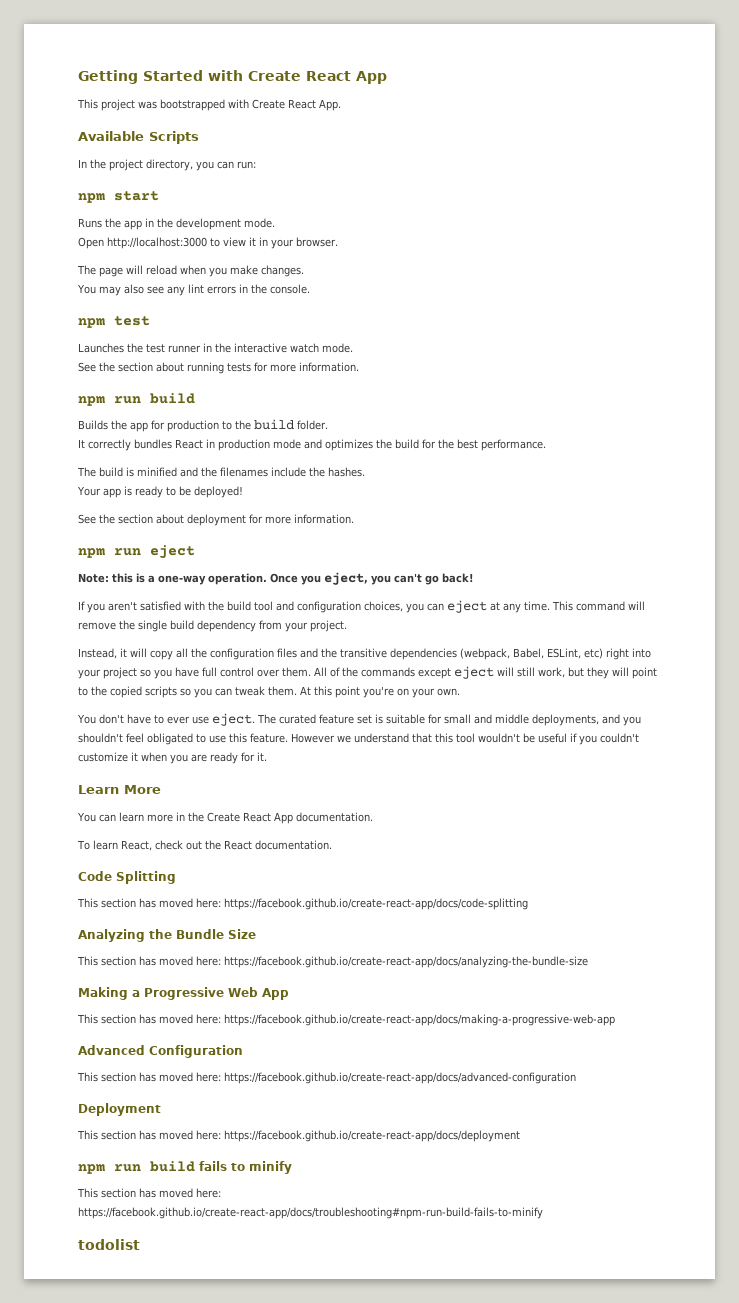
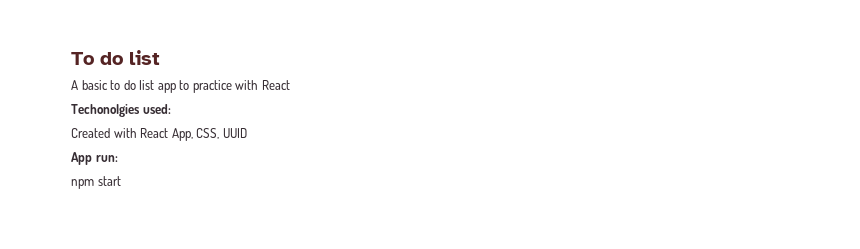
- Getting Started with Create React App
- This project was bootstrapped with Create React App.
- Available Scripts
- In the project directory, you can run:
+ To do list
+ A basic to do list app to practice with React
+ Techonolgies used:
+ Created with React App, CSS, UUID
+ App run:
  npm start
- Runs the app in the development mode.
- Open http://localhost:3000 to view it in your browser.
- The page will reload when you make changes.
- You may also see any lint errors in the console.
- npm test
- Launches the test runner in the interactive watch mode.
- See the section about running tests for more information.
- npm run build
- Builds the app for production to the build folder.
- It correctly bundles React in production mode and optimizes the build for the best performance.
- The build is minified and the filenames include the hashes.
- Your app is ready to be deployed!
- See the section about deployment for more information.
- npm run eject
- Note: this is a one-way operation. Once you eject, you can't go back!
- If you aren't satisfied with the build tool and configuration choices, you can eject at any time. This command will remove the single build dependency from your project.
- Instead, it will copy all the configuration files and the transitive dependencies (webpack, Babel, ESLint, etc) right into your project so you have full control over them. All of the commands except eject will still work, but they will point to the copied scripts so you can tweak them. At this point you're on your own.
- You don't have to ever use eject. The curated feature set is suitable for small and middle deployments, and you shouldn't feel obligated to use this feature. However we understand that this tool wouldn't be useful if you couldn't customize it when you are ready for it.
- Learn More
- You can learn more in the Create React App documentation.
- To learn React, check out the React documentation.
- Code Splitting
- This section has moved here: https://facebook.github.io/create-react-app/docs/code-splitting
- Analyzing the Bundle Size
- This section has moved here: https://facebook.github.io/create-react-app/docs/analyzing-the-bundle-size
- Making a Progressive Web App
- This section has moved here: https://facebook.github.io/create-react-app/docs/making-a-progressive-web-app
- Advanced Configuration
- This section has moved here: https://facebook.github.io/create-react-app/docs/advanced-configuration
- Deployment
- This section has moved here: https://facebook.github.io/create-react-app/docs/deployment
- npm run build fails to minify
- This section has moved here: https://facebook.github.io/create-react-app/docs/troubleshooting#npm-run-build-fails-to-minify
- todolist

